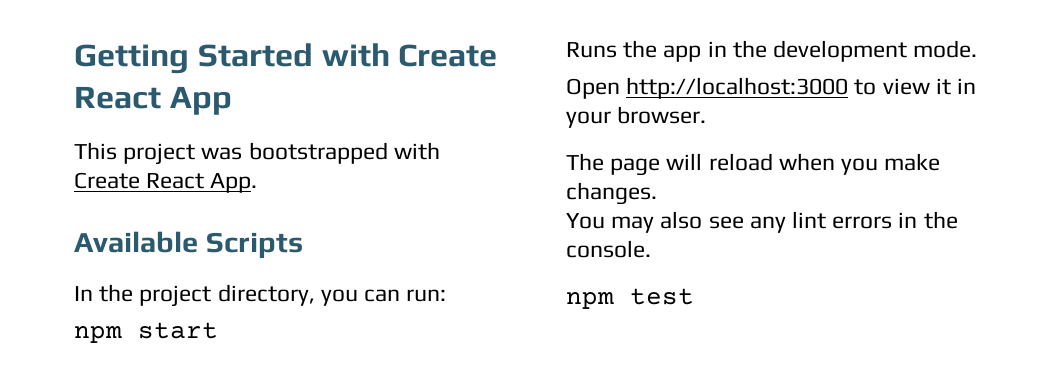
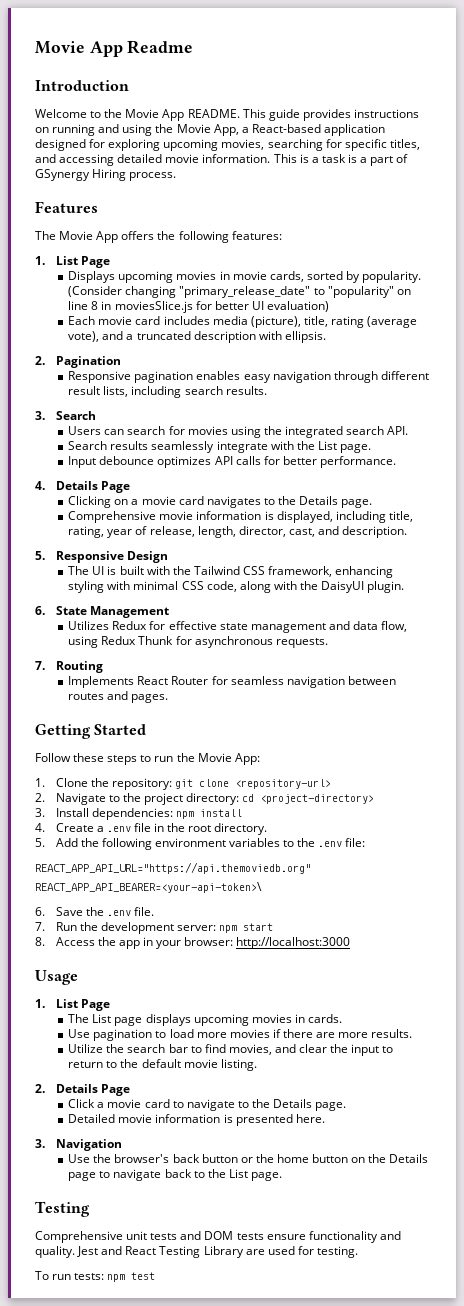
- Getting Started with Create React App
- This project was bootstrapped with Create React App.
- Available Scripts
- In the project directory, you can run:
- npm start
+ Movie App Readme
+ Introduction
+ Welcome to the Movie App README. This guide provides instructions on running and using the Movie App, a React-based application designed for exploring upcoming movies, searching for specific titles, and accessing detailed movie information. This is a task is a part of GSynergy Hiring process.
+ Features
+ The Movie App offers the following features:
+ 1. List Page
+ Displays upcoming movies in movie cards, sorted by popularity. (Consider changing "primary_release_date" to "popularity" on line 8 in moviesSlice.js for better UI evaluation)
+ Each movie card includes media (picture), title, rating (average vote), and a truncated description with ellipsis.
+ 2. Pagination
+ Responsive pagination enables easy navigation through different result lists, including search results.
+ 3. Search
+ Users can search for movies using the integrated search API.
+ Search results seamlessly integrate with the List page.
+ Input debounce optimizes API calls for better performance.
+ 4. Details Page
+ Clicking on a movie card navigates to the Details page.
+ Comprehensive movie information is displayed, including title, rating, year of release, length, director, cast, and description.
+ 5. Responsive Design
+ The UI is built with the Tailwind CSS framework, enhancing styling with minimal CSS code, along with the DaisyUI plugin.
+ 6. State Management
+ Utilizes Redux for effective state management and data flow, using Redux Thunk for asynchronous requests.
+ 7. Routing
+ Implements React Router for seamless navigation between routes and pages.
+ Getting Started
+ Follow these steps to run the Movie App:
+ 1. Clone the repository: git clone <repository-url>
+ 2. Navigate to the project directory: cd <project-directory>
+ 3. Install dependencies: npm install
+ 4. Create a .env file in the root directory.
+ 5. Add the following environment variables to the .env file:
+ REACT_APP_API_URL="https://api.themoviedb.org"
+ REACT_APP_API_BEARER=<your-api-token>\
+ 6. Save the .env file.
+ 7. Run the development server: npm start
- Runs the app in the development mode.
- Open http://localhost:3000 to view it in your browser.
- The page will reload when you make changes.
- You may also see any lint errors in the console.
- npm test
+ 8. Access the app in your browser: http://localhost:3000
+ Usage
+ 1. List Page
+ The List page displays upcoming movies in cards.
+ Use pagination to load more movies if there are more results.
+ Utilize the search bar to find movies, and clear the input to return to the default movie listing.
+ 2. Details Page
+ Click a movie card to navigate to the Details page.
+ Detailed movie information is presented here.
+ 3. Navigation
+ Use the browser's back button or the home button on the Details page to navigate back to the List page.
+ Testing
+ Comprehensive unit tests and DOM tests ensure functionality and quality. Jest and React Testing Library are used for testing.
+ To run tests: npm test

